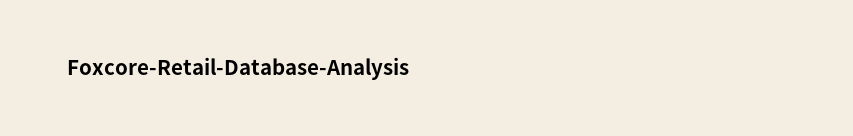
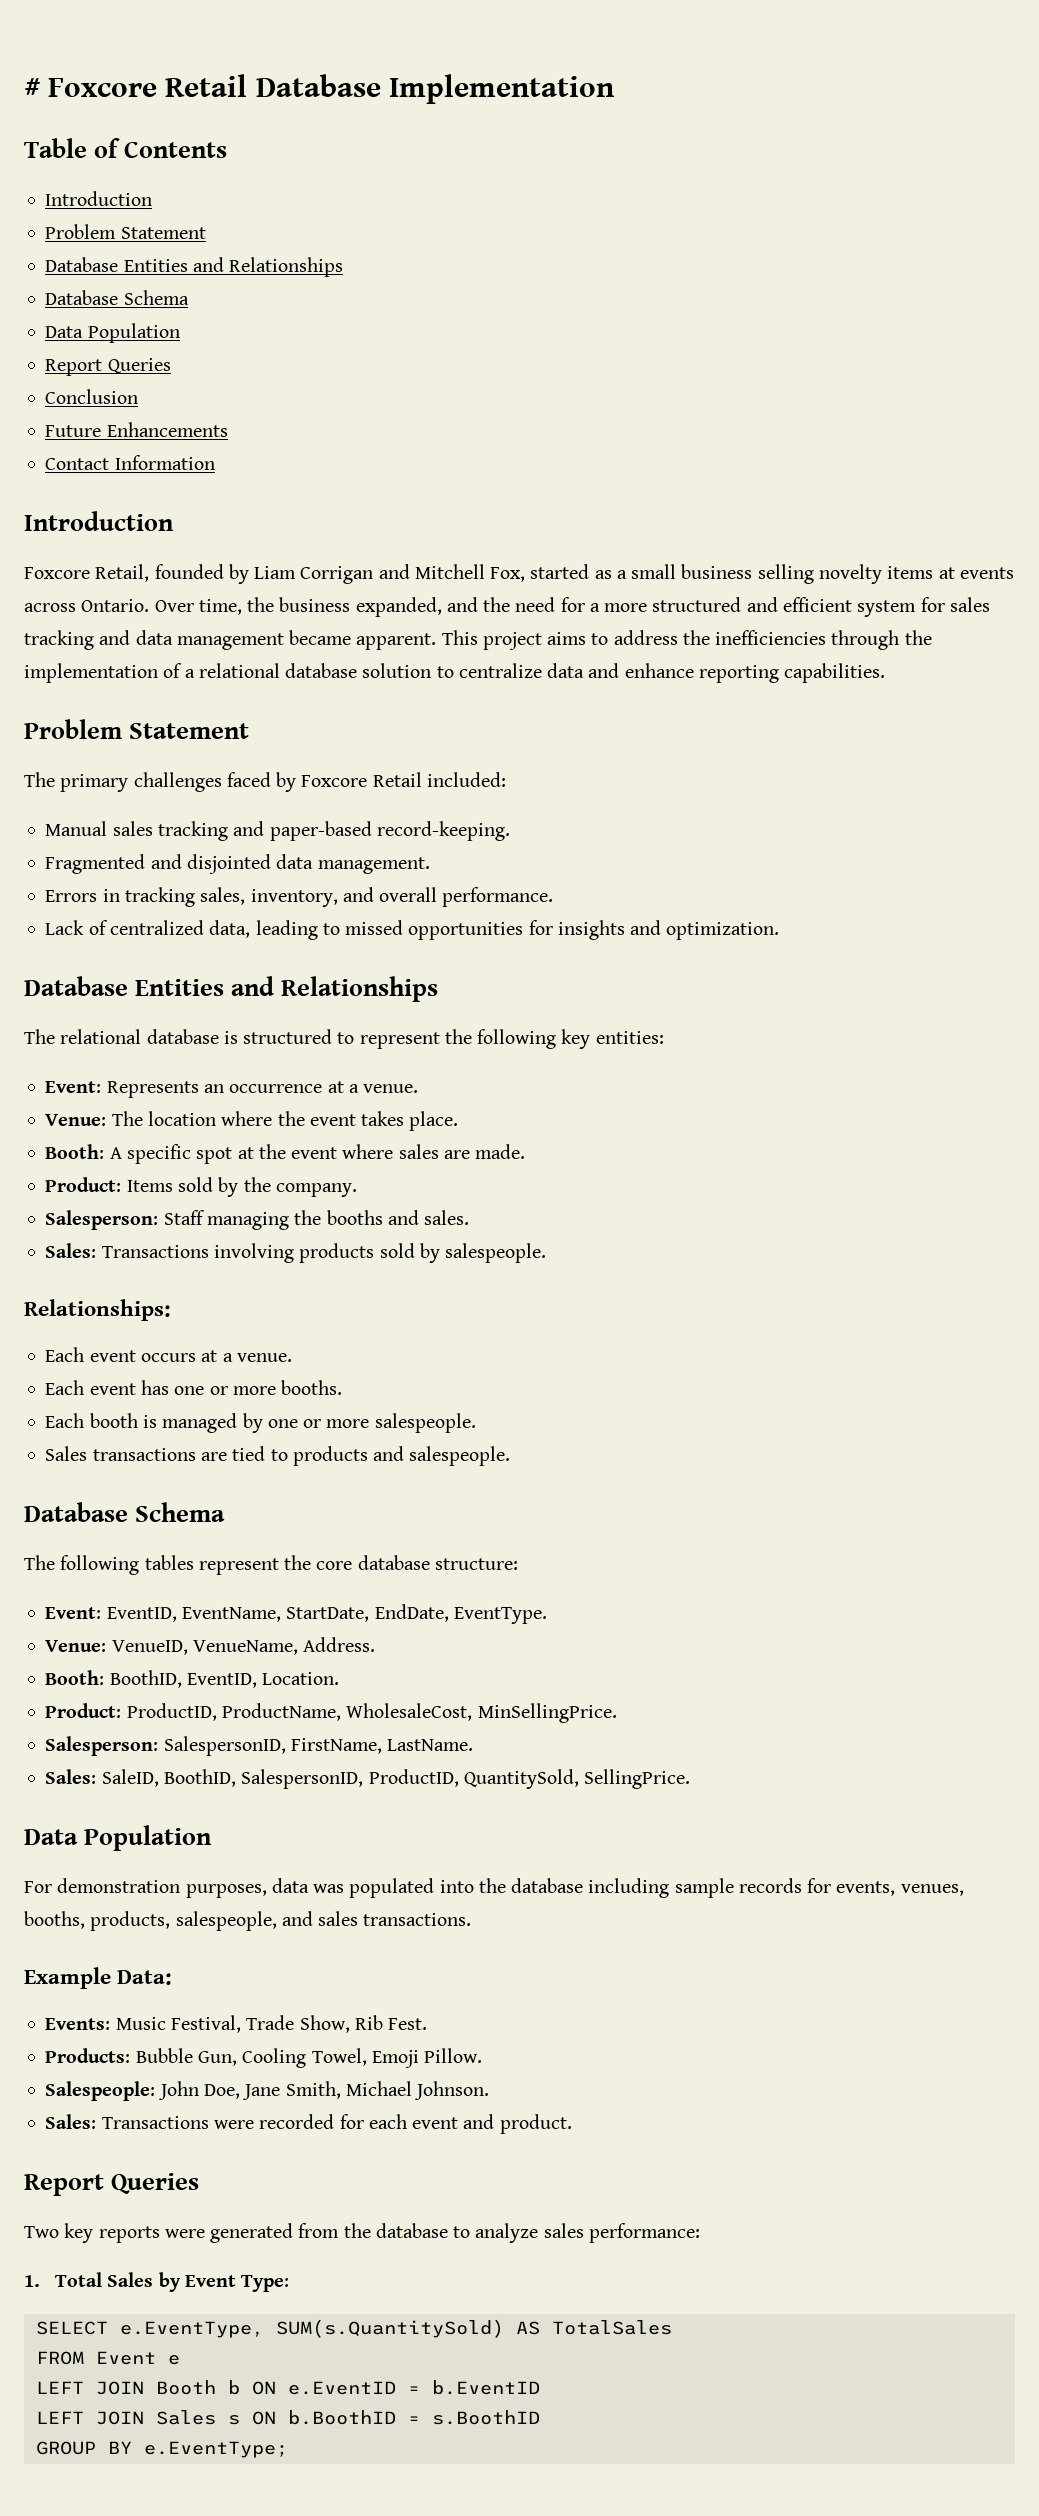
- Foxcore-Retail-Database-Analysis
+ # Foxcore Retail Database Implementation
+ Table of Contents
+ Introduction
+ Problem Statement
+ Database Entities and Relationships
+ Database Schema
+ Data Population
+ Report Queries
+ Conclusion
+ Future Enhancements
+ Contact Information
+ Introduction
+ Foxcore Retail, founded by Liam Corrigan and Mitchell Fox, started as a small business selling novelty items at events across Ontario. Over time, the business expanded, and the need for a more structured and efficient system for sales tracking and data management became apparent. This project aims to address the inefficiencies through the implementation of a relational database solution to centralize data and enhance reporting capabilities.
+ Problem Statement
+ The primary challenges faced by Foxcore Retail included:
+ Manual sales tracking and paper-based record-keeping.
+ Fragmented and disjointed data management.
+ Errors in tracking sales, inventory, and overall performance.
+ Lack of centralized data, leading to missed opportunities for insights and optimization.
+ Database Entities and Relationships
+ The relational database is structured to represent the following key entities:
+ Event: Represents an occurrence at a venue.
+ Venue: The location where the event takes place.
+ Booth: A specific spot at the event where sales are made.
+ Product: Items sold by the company.
+ Salesperson: Staff managing the booths and sales.
+ Sales: Transactions involving products sold by salespeople.
+ Relationships:
+ Each event occurs at a venue.
+ Each event has one or more booths.
+ Each booth is managed by one or more salespeople.
+ Sales transactions are tied to products and salespeople.
+ Database Schema
+ The following tables represent the core database structure:
+ Event: EventID, EventName, StartDate, EndDate, EventType.
+ Venue: VenueID, VenueName, Address.
+ Booth: BoothID, EventID, Location.
+ Product: ProductID, ProductName, WholesaleCost, MinSellingPrice.
+ Salesperson: SalespersonID, FirstName, LastName.
+ Sales: SaleID, BoothID, SalespersonID, ProductID, QuantitySold, SellingPrice.
+ Data Population
+ For demonstration purposes, data was populated into the database including sample records for events, venues, booths, products, salespeople, and sales transactions.
+ Example Data:
+ Events: Music Festival, Trade Show, Rib Fest.
+ Products: Bubble Gun, Cooling Towel, Emoji Pillow.
+ Salespeople: John Doe, Jane Smith, Michael Johnson.
+ Sales: Transactions were recorded for each event and product.
+ Report Queries
+ Two key reports were generated from the database to analyze sales performance:
+ 1. Total Sales by Event Type:
+ SELECT e.EventType, SUM(s.QuantitySold) AS TotalSales
+ FROM Event e
+ LEFT JOIN Booth b ON e.EventID = b.EventID
+ LEFT JOIN Sales s ON b.BoothID = s.BoothID
+ GROUP BY e.EventType;

